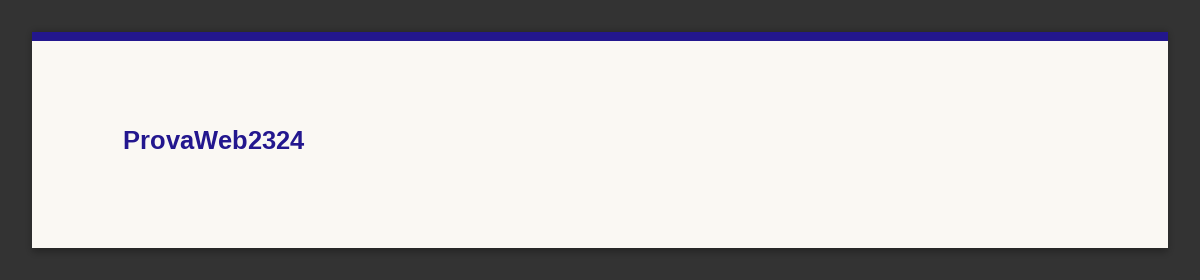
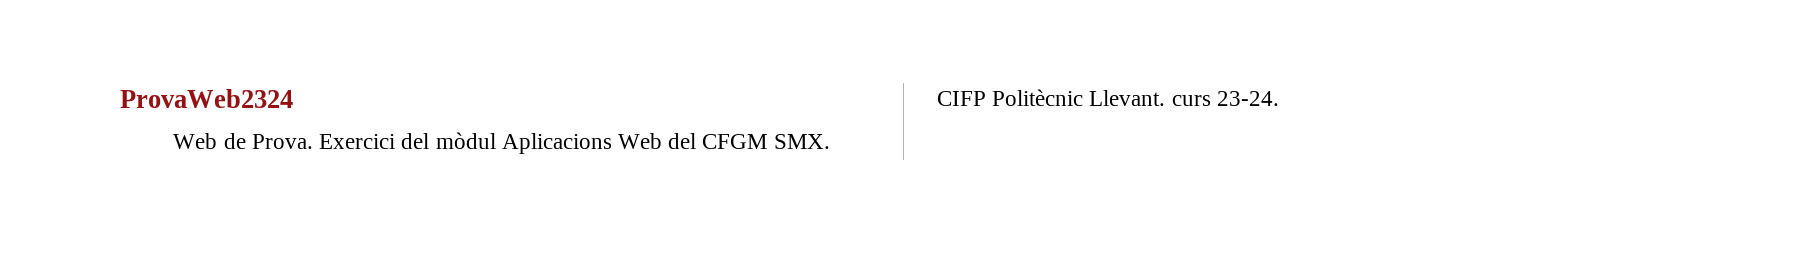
+ Web de Prova. Exercici del mòdul Aplicacions Web del CFGM SMX. CIFP Politècnic Llevant. curs 23-24.

